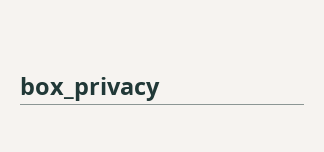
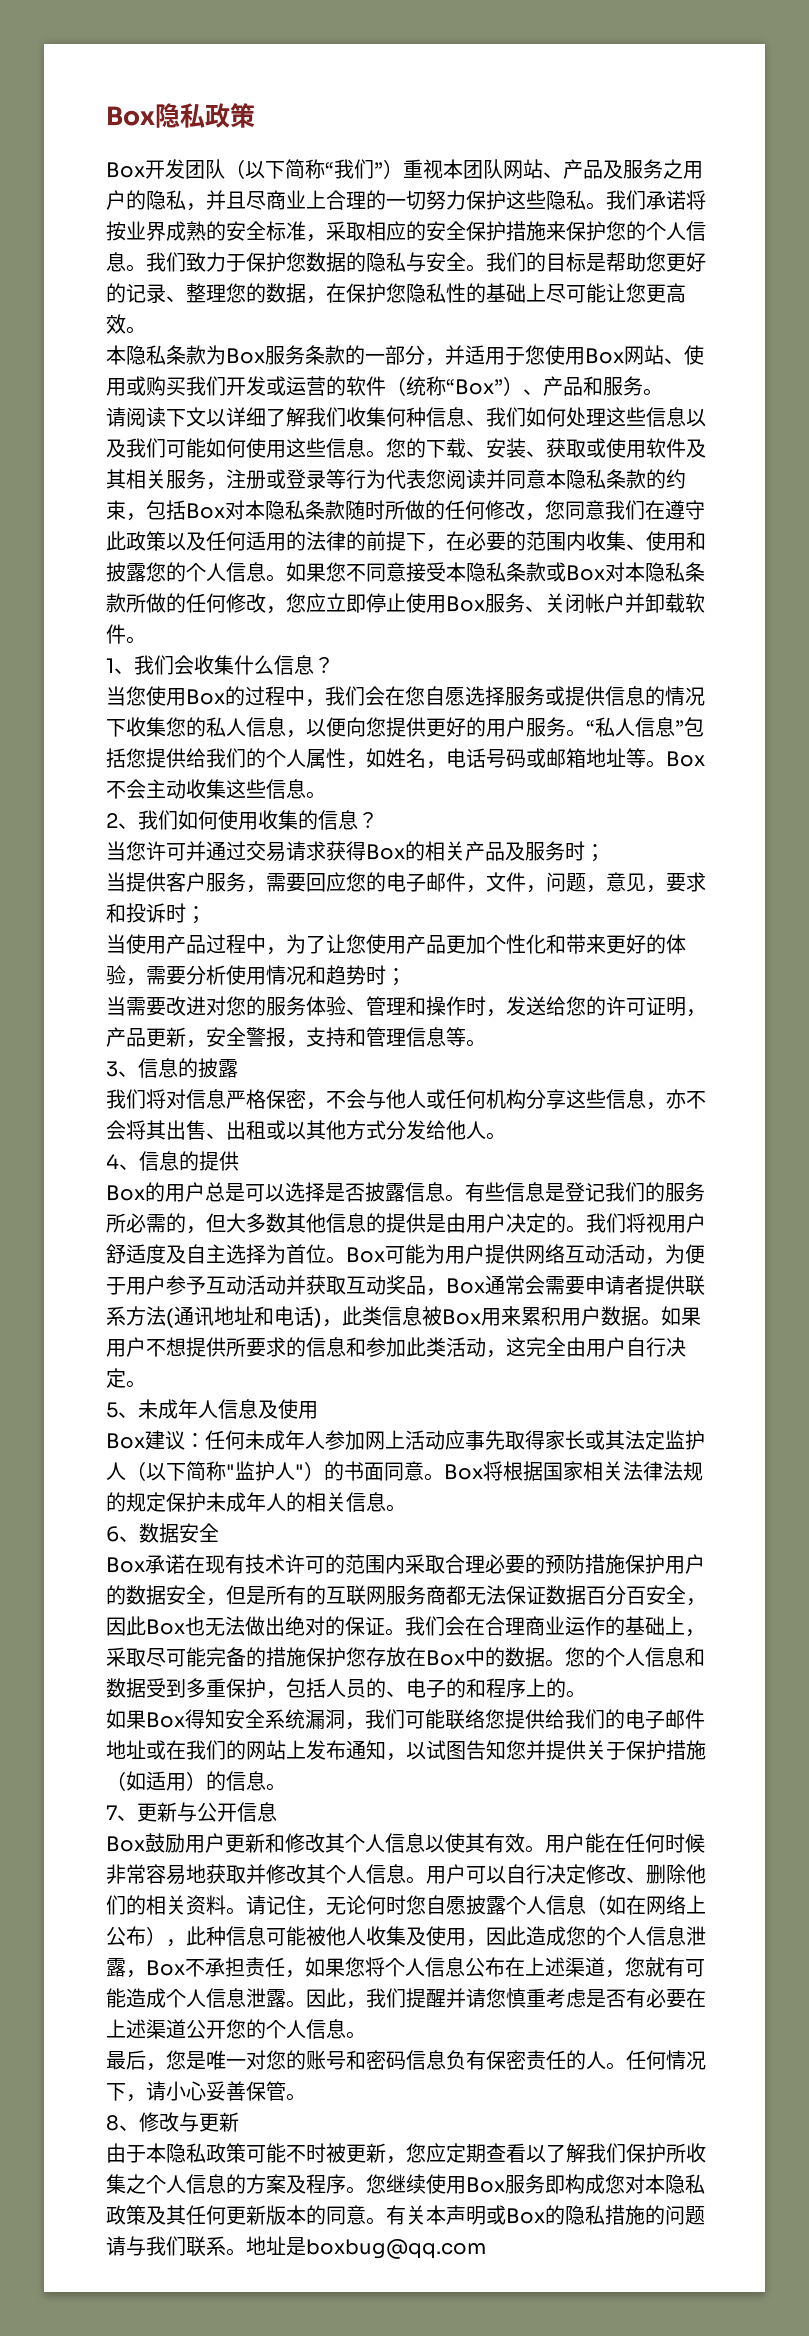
- box_privacy
+ Box隐私政策
+ Box开发团队（以下简称“我们”）重视本团队网站、产品及服务之用户的隐私，并且尽商业上合理的一切努力保护这些隐私。我们承诺将按业界成熟的安全标准，采取相应的安全保护措施来保护您的个人信息。我们致力于保护您数据的隐私与安全。我们的目标是帮助您更好的记录、整理您的数据，在保护您隐私性的基础上尽可能让您更高效。
+ 本隐私条款为Box服务条款的一部分，并适用于您使用Box网站、使用或购买我们开发或运营的软件（统称“Box”）、产品和服务。
+ 请阅读下文以详细了解我们收集何种信息、我们如何处理这些信息以及我们可能如何使用这些信息。您的下载、安装、获取或使用软件及其相关服务，注册或登录等行为代表您阅读并同意本隐私条款的约束，包括Box对本隐私条款随时所做的任何修改，您同意我们在遵守此政策以及任何适用的法律的前提下，在必要的范围内收集、使用和披露您的个人信息。如果您不同意接受本隐私条款或Box对本隐私条款所做的任何修改，您应立即停止使用Box服务、关闭帐户并卸载软件。
+ 1、我们会收集什么信息？
+ 当您使用Box的过程中，我们会在您自愿选择服务或提供信息的情况下收集您的私人信息，以便向您提供更好的用户服务。“私人信息”包括您提供给我们的个人属性，如姓名，电话号码或邮箱地址等。Box不会主动收集这些信息。
+ 2、我们如何使用收集的信息？
+ 当您许可并通过交易请求获得Box的相关产品及服务时；
+ 当提供客户服务，需要回应您的电子邮件，文件，问题，意见，要求和投诉时；
+ 当使用产品过程中，为了让您使用产品更加个性化和带来更好的体验，需要分析使用情况和趋势时；
+ 当需要改进对您的服务体验、管理和操作时，发送给您的许可证明，产品更新，安全警报，支持和管理信息等。
+ 3、信息的披露
+ 我们将对信息严格保密，不会与他人或任何机构分享这些信息，亦不会将其出售、出租或以其他方式分发给他人。
+ 4、信息的提供
+ Box的用户总是可以选择是否披露信息。有些信息是登记我们的服务所必需的，但大多数其他信息的提供是由用户决定的。我们将视用户舒适度及自主选择为首位。Box可能为用户提供网络互动活动，为便于用户参予互动活动并获取互动奖品，Box通常会需要申请者提供联系方法(通讯地址和电话)，此类信息被Box用来累积用户数据。如果用户不想提供所要求的信息和参加此类活动，这完全由用户自行决定。
+ 5、未成年人信息及使用
+ Box建议：任何未成年人参加网上活动应事先取得家长或其法定监护人（以下简称"监护人"）的书面同意。Box将根据国家相关法律法规的规定保护未成年人的相关信息。
+ 6、数据安全
+ Box承诺在现有技术许可的范围内采取合理必要的预防措施保护用户的数据安全，但是所有的互联网服务商都无法保证数据百分百安全，因此Box也无法做出绝对的保证。我们会在合理商业运作的基础上，采取尽可能完备的措施保护您存放在Box中的数据。您的个人信息和数据受到多重保护，包括人员的、电子的和程序上的。
+ 如果Box得知安全系统漏洞，我们可能联络您提供给我们的电子邮件地址或在我们的网站上发布通知，以试图告知您并提供关于保护措施（如适用）的信息。
+ 7、更新与公开信息
+ Box鼓励用户更新和修改其个人信息以使其有效。用户能在任何时候非常容易地获取并修改其个人信息。用户可以自行决定修改、删除他们的相关资料。请记住，无论何时您自愿披露个人信息（如在网络上公布），此种信息可能被他人收集及使用，因此造成您的个人信息泄露，Box不承担责任，如果您将个人信息公布在上述渠道，您就有可能造成个人信息泄露。因此，我们提醒并请您慎重考虑是否有必要在上述渠道公开您的个人信息。
+ 最后，您是唯一对您的账号和密码信息负有保密责任的人。任何情况下，请小心妥善保管。
+ 8、修改与更新
+ 由于本隐私政策可能不时被更新，您应定期查看以了解我们保护所收集之个人信息的方案及程序。您继续使用Box服务即构成您对本隐私政策及其任何更新版本的同意。有关本声明或Box的隐私措施的问题请与我们联系。地址是boxbug@qq.com

